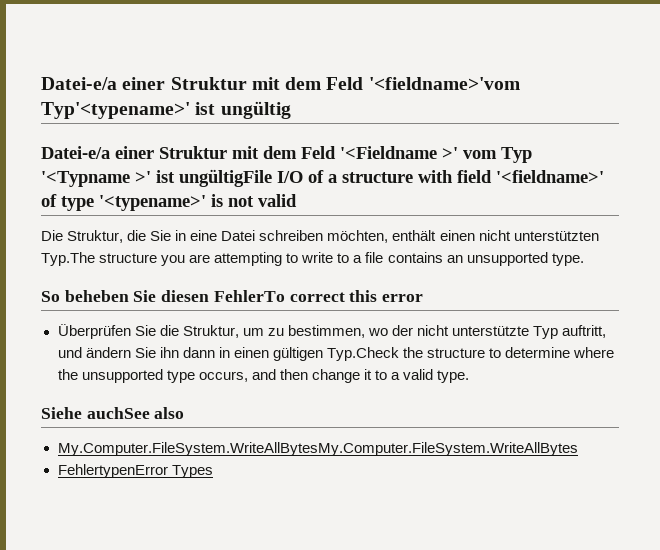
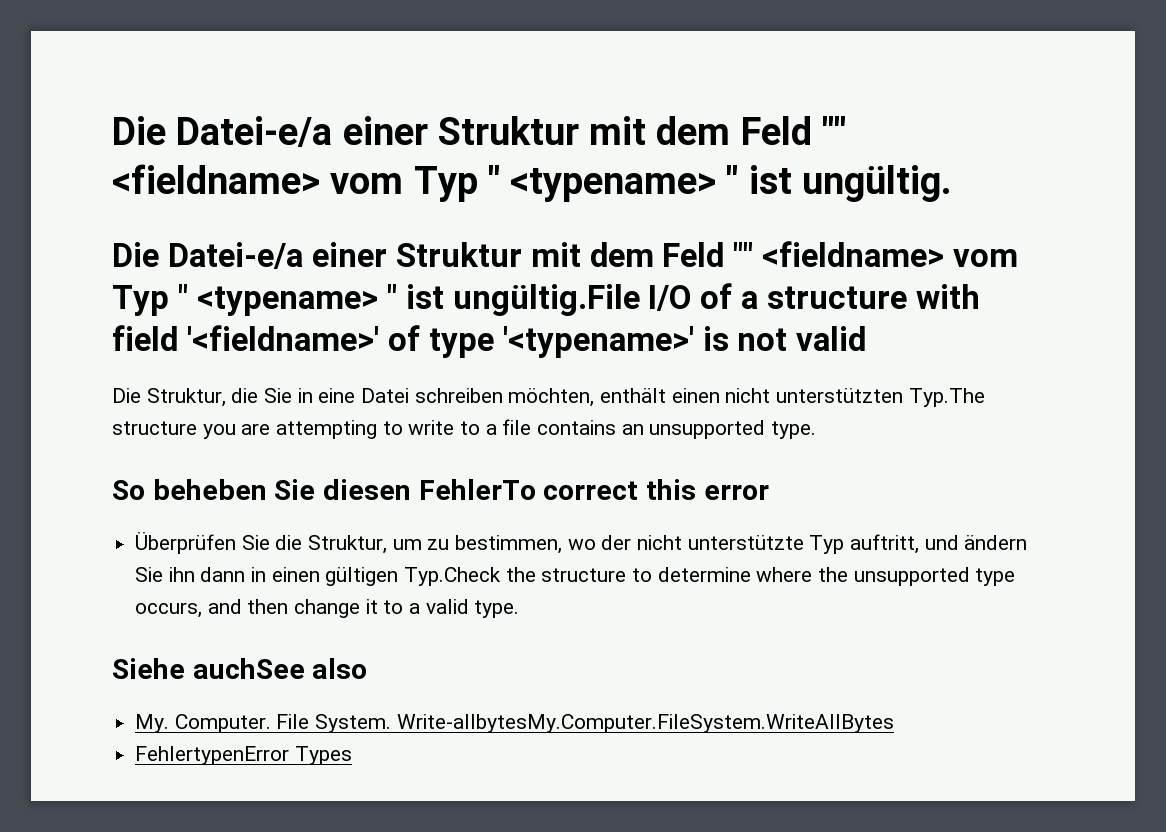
- Datei-e/a einer Struktur mit dem Feld '<fieldname>'vom Typ'<typename>' ist ungültig
- Datei-e/a einer Struktur mit dem Feld '<Fieldname >' vom Typ '<Typname >' ist ungültigFile I/O of a structure with field '<fieldname>' of type '<typename>' is not valid
+ Die Datei-e/a einer Struktur mit dem Feld "" <fieldname> vom Typ " <typename> " ist ungültig.
+ Die Datei-e/a einer Struktur mit dem Feld "" <fieldname> vom Typ " <typename> " ist ungültig.File I/O of a structure with field '<fieldname>' of type '<typename>' is not valid
- My.Computer.FileSystem.WriteAllBytesMy.Computer.FileSystem.WriteAllBytes
+ My. Computer. File System. Write-allbytesMy.Computer.FileSystem.WriteAllBytes

